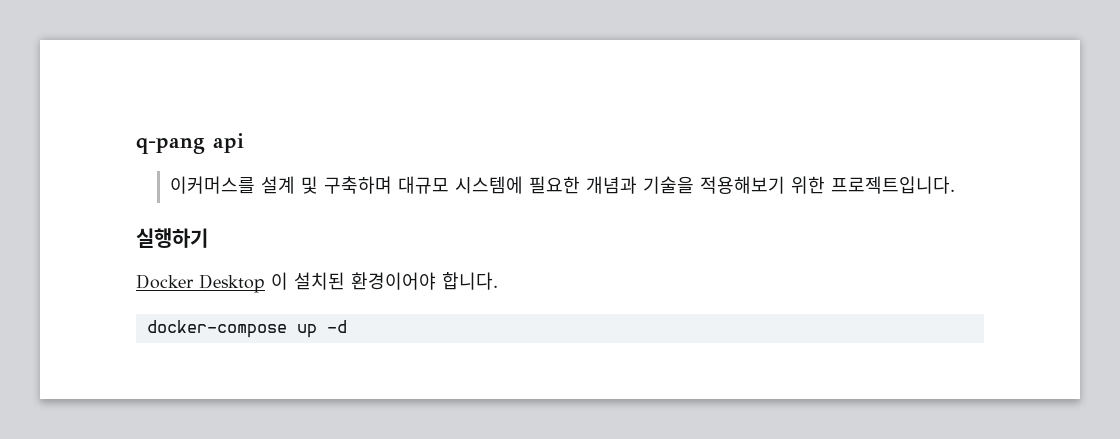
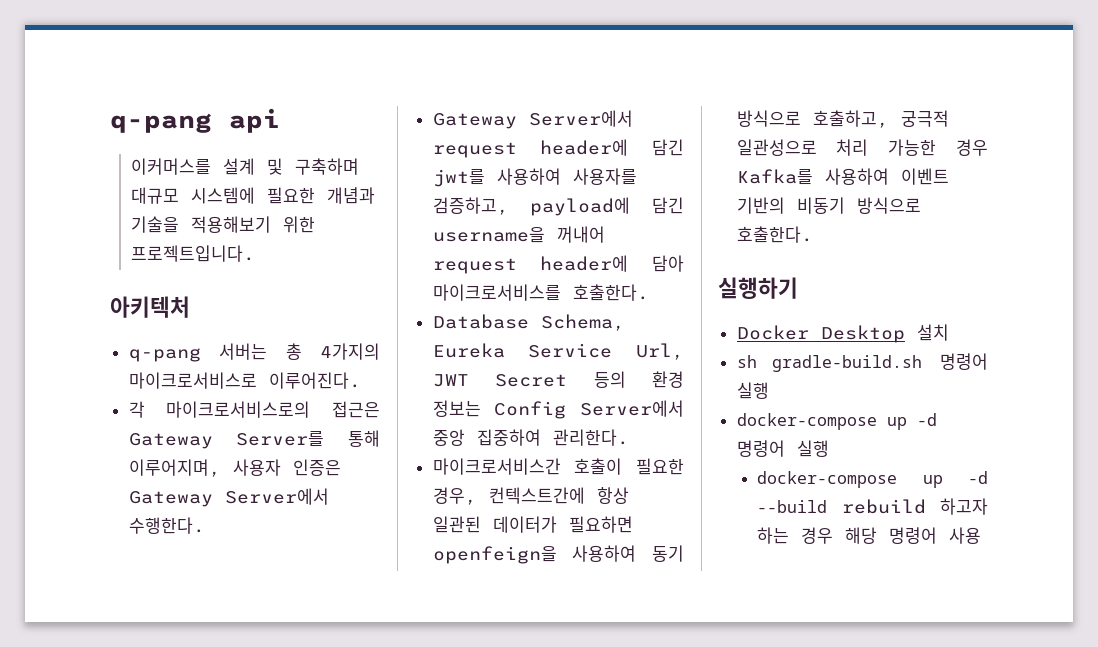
+ 아키텍처
+ q-pang 서버는 총 4가지의 마이크로서비스로 이루어진다.
+ 각 마이크로서비스로의 접근은 Gateway Server를 통해 이루어지며, 사용자 인증은 Gateway Server에서 수행한다.
+ Gateway Server에서 request header에 담긴 jwt를 사용하여 사용자를 검증하고, payload에 담긴 username을 꺼내어 request header에 담아 마이크로서비스를 호출한다.
+ Database Schema, Eureka Service Url, JWT Secret 등의 환경 정보는 Config Server에서 중앙 집중하여 관리한다.
+ 마이크로서비스간 호출이 필요한 경우, 컨텍스트간에 항상 일관된 데이터가 필요하면 openfeign을 사용하여 동기 방식으로 호출하고, 궁극적 일관성으로 처리 가능한 경우 Kafka를 사용하여 이벤트 기반의 비동기 방식으로 호출한다.
  실행하기
- Docker Desktop 이 설치된 환경이어야 합니다.
- docker-compose up -d
+ Docker Desktop 설치
+ sh gradle-build.sh 명령어 실행
+ docker-compose up -d 명령어 실행
+ docker-compose up -d --build rebuild 하고자 하는 경우 해당 명령어 사용

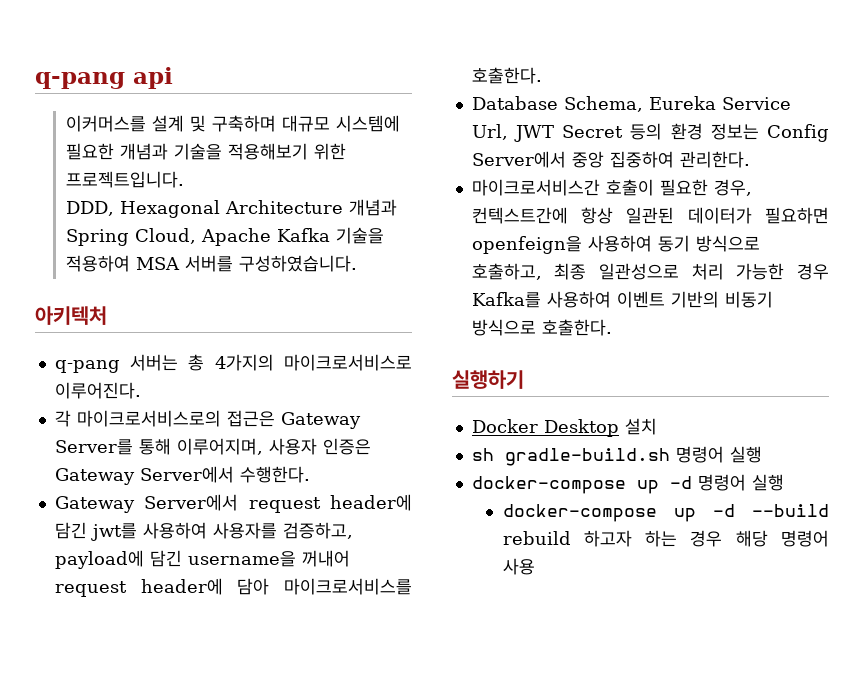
+ DDD, Hexagonal Architecture 개념과 Spring Cloud, Apache Kafka 기술을 적용하여 MSA 서버를 구성하였습니다.
- 마이크로서비스간 호출이 필요한 경우, 컨텍스트간에 항상 일관된 데이터가 필요하면 openfeign을 사용하여 동기 방식으로 호출하고, 궁극적 일관성으로 처리 가능한 경우 Kafka를 사용하여 이벤트 기반의 비동기 방식으로 호출한다.
+ 마이크로서비스간 호출이 필요한 경우, 컨텍스트간에 항상 일관된 데이터가 필요하면 openfeign을 사용하여 동기 방식으로 호출하고, 최종 일관성으로 처리 가능한 경우 Kafka를 사용하여 이벤트 기반의 비동기 방식으로 호출한다.

